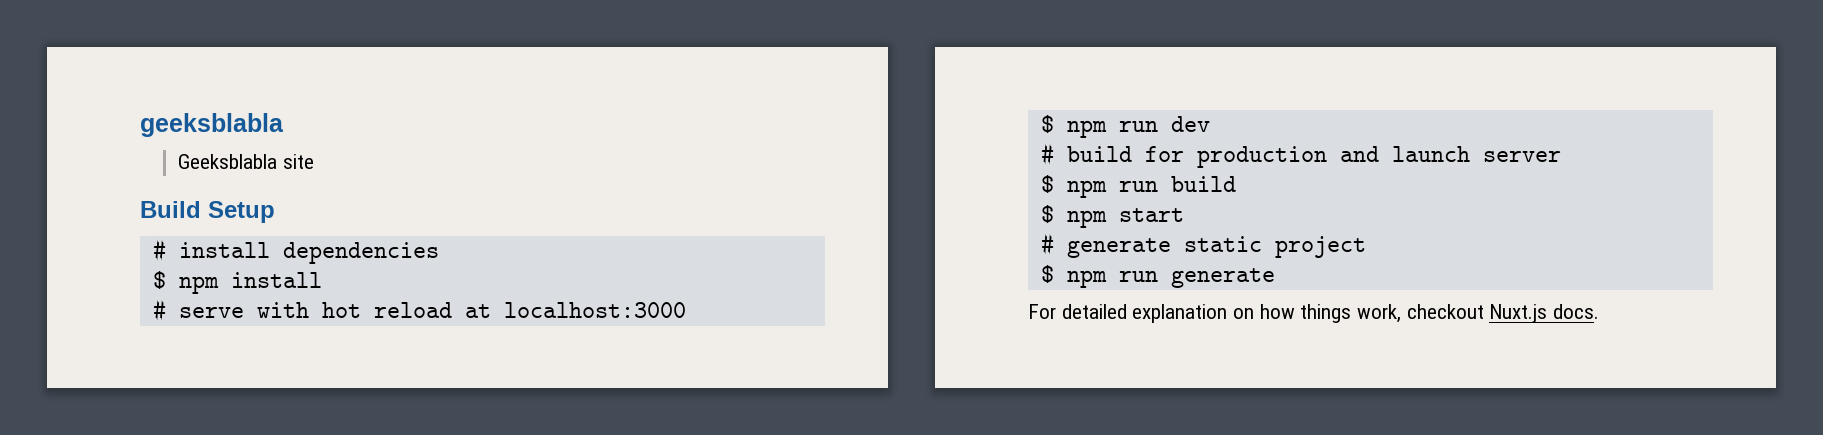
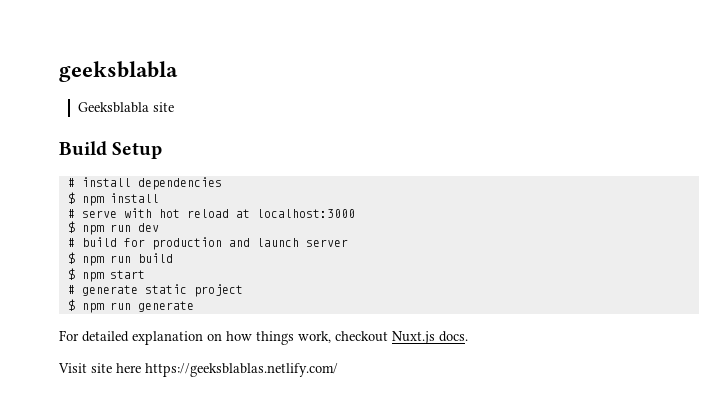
+ Visit site here https://geeksblablas.netlify.com/

